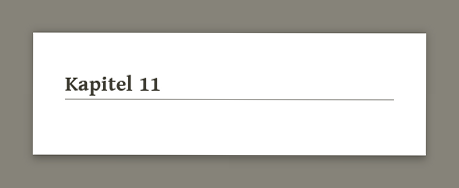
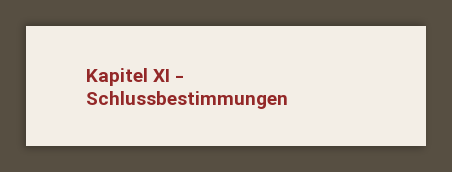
- Kapitel 11
+ Kapitel XI - Schlussbestimmungen

